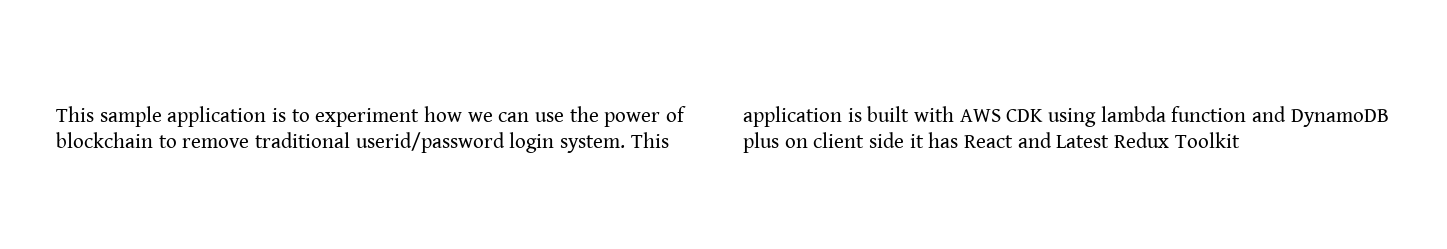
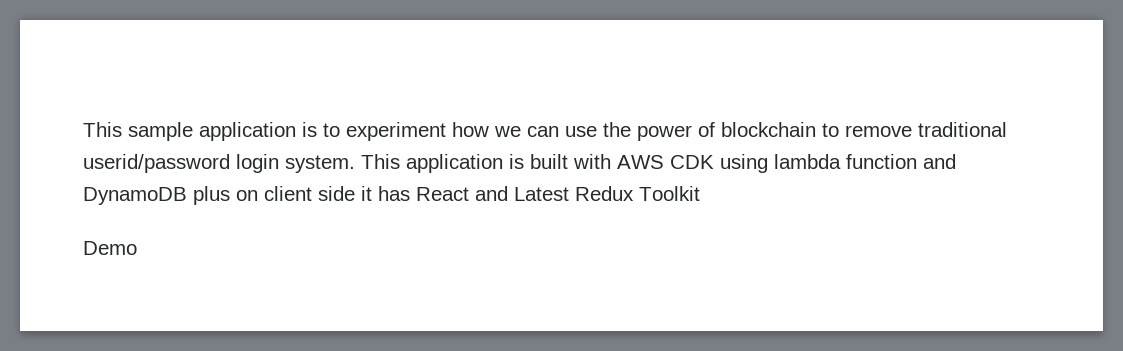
+ Demo

